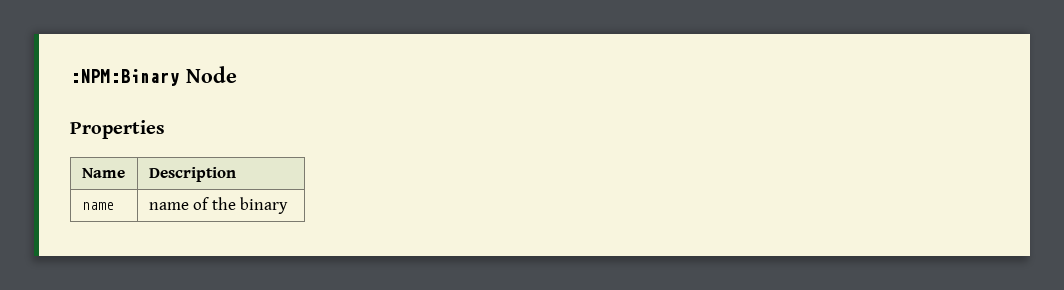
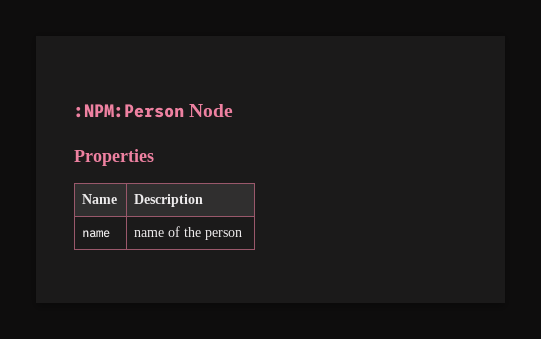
- :NPM:Binary Node
+ :NPM:Person Node
- name | name of the binary
+ name | name of the person

